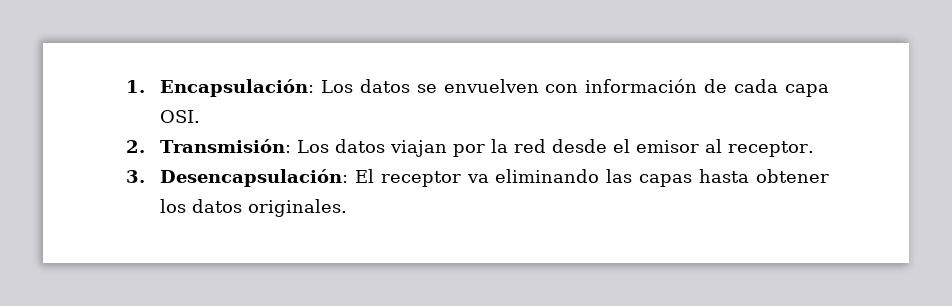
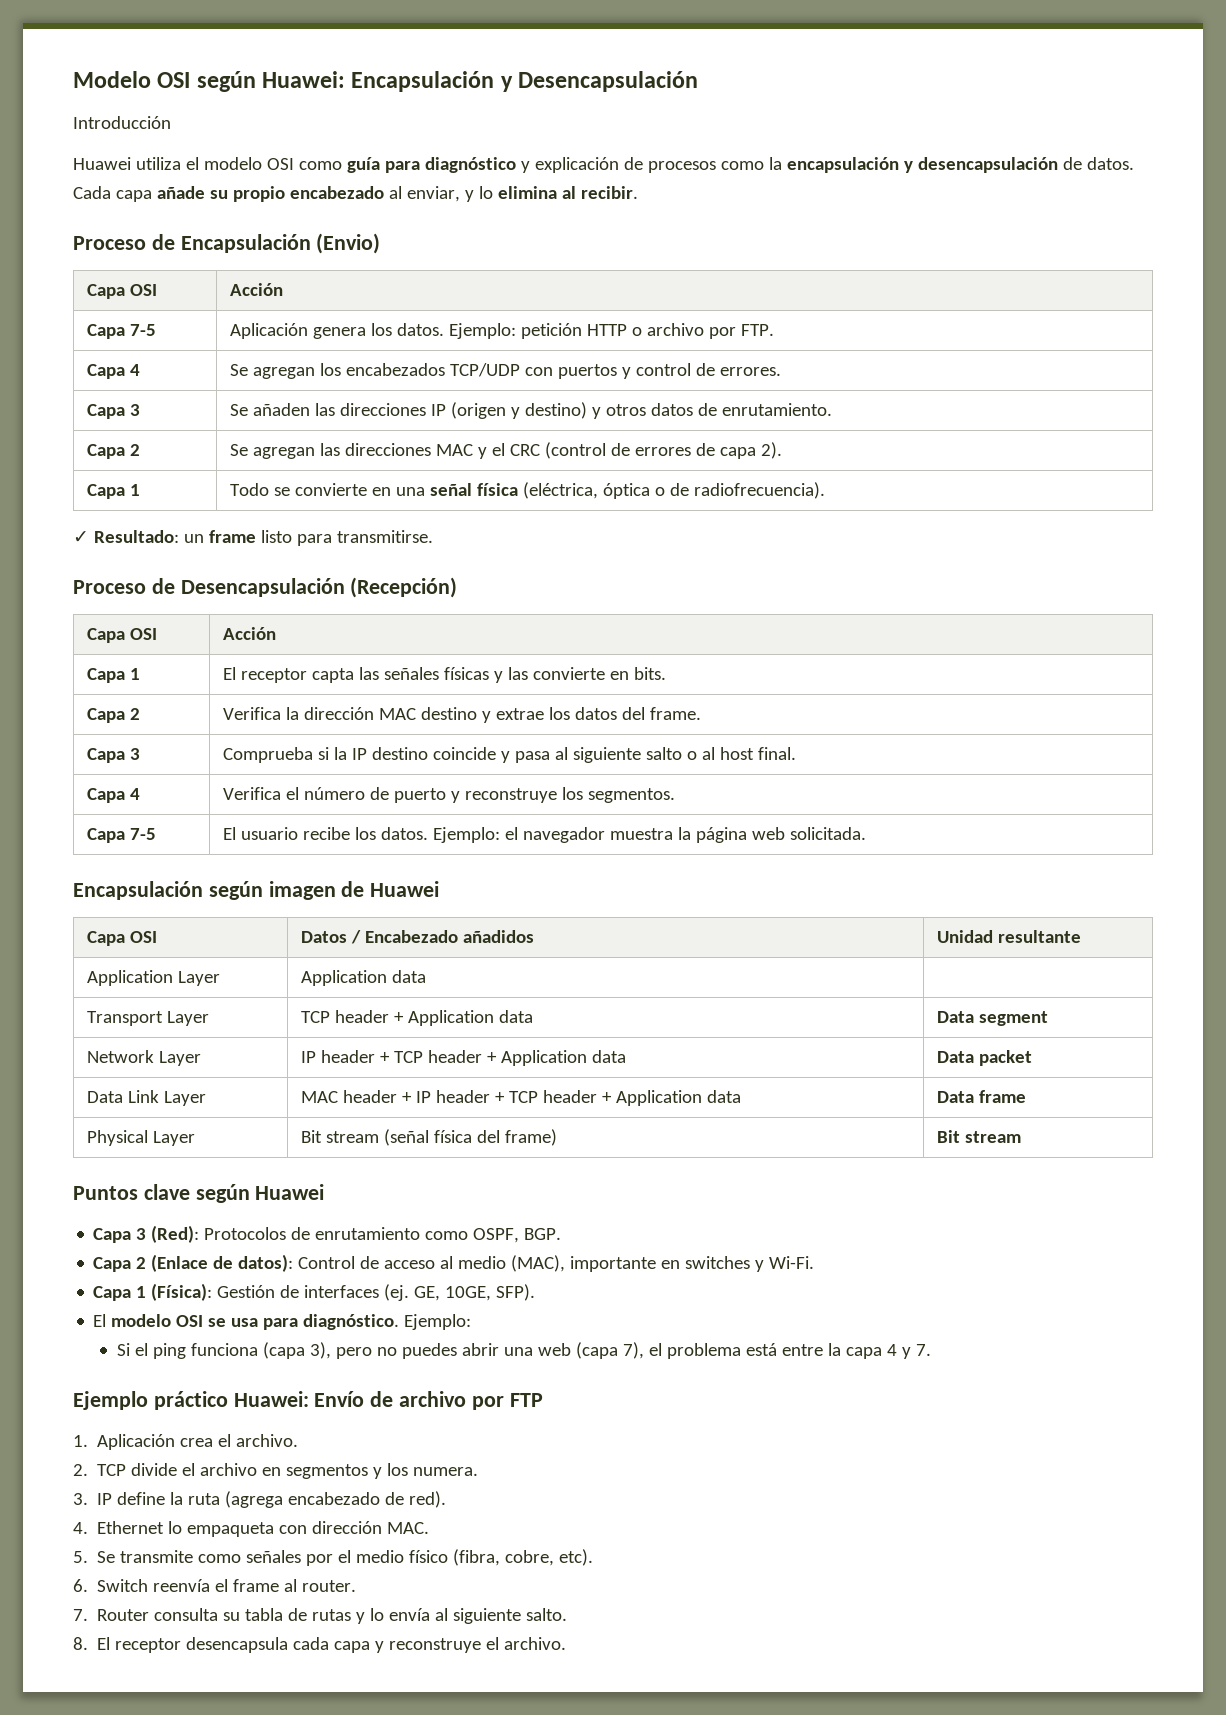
- 1. Encapsulación: Los datos se envuelven con información de cada capa OSI.
- 2. Transmisión: Los datos viajan por la red desde el emisor al receptor.
- 3. Desencapsulación: El receptor va eliminando las capas hasta obtener los datos originales.
+ Modelo OSI según Huawei: Encapsulación y Desencapsulación
+ Introducción
+ Huawei utiliza el modelo OSI como guía para diagnóstico y explicación de procesos como la encapsulación y desencapsulación de datos. Cada capa añade su propio encabezado al enviar, y lo elimina al recibir.
+ Proceso de Encapsulación (Envio)
+ Capa OSI | Acción
+ Capa 7-5 | Aplicación genera los datos. Ejemplo: petición HTTP o archivo por FTP.
+ Capa 4 | Se agregan los encabezados TCP/UDP con puertos y control de errores.
+ Capa 3 | Se añaden las direcciones IP (origen y destino) y otros datos de enrutamiento.
+ Capa 2 | Se agregan las direcciones MAC y el CRC (control de errores de capa 2).
+ Capa 1 | Todo se convierte en una señal física (eléctrica, óptica o de radiofrecuencia).
+ ✓ Resultado: un frame listo para transmitirse.
+ Proceso de Desencapsulación (Recepción)
+ Capa OSI | Acción
+ Capa 1 | El receptor capta las señales físicas y las convierte en bits.
+ Capa 2 | Verifica la dirección MAC destino y extrae los datos del frame.
+ Capa 3 | Comprueba si la IP destino coincide y pasa al siguiente salto o al host final.
+ Capa 4 | Verifica el número de puerto y reconstruye los segmentos.
+ Capa 7-5 | El usuario recibe los datos. Ejemplo: el navegador muestra la página web solicitada.
+ Encapsulación según imagen de Huawei
+ Capa OSI | Datos / Encabezado añadidos | Unidad resultante
+ Application Layer | Application data |
+ Transport Layer | TCP header + Application data | Data segment
+ Network Layer | IP header + TCP header + Application data | Data packet
+ Data Link Layer | MAC header + IP header + TCP header + Application data | Data frame
+ Physical Layer | Bit stream (señal física del frame) | Bit stream
+ Puntos clave según Huawei
+ Capa 3 (Red): Protocolos de enrutamiento como OSPF, BGP.
+ Capa 2 (Enlace de datos): Control de acceso al medio (MAC), importante en switches y Wi-Fi.
+ Capa 1 (Física): Gestión de interfaces (ej. GE, 10GE, SFP).
+ El modelo OSI se usa para diagnóstico. Ejemplo:
+ Si el ping funciona (capa 3), pero no puedes abrir una web (capa 7), el problema está entre la capa 4 y 7.
+ Ejemplo práctico Huawei: Envío de archivo por FTP
+ 1. Aplicación crea el archivo.
+ 2. TCP divide el archivo en segmentos y los numera.
+ 3. IP define la ruta (agrega encabezado de red).
+ 4. Ethernet lo empaqueta con dirección MAC.
+ 5. Se transmite como señales por el medio físico (fibra, cobre, etc).
+ 6. Switch reenvía el frame al router.
+ 7. Router consulta su tabla de rutas y lo envía al siguiente salto.
+ 8. El receptor desencapsula cada capa y reconstruye el archivo.

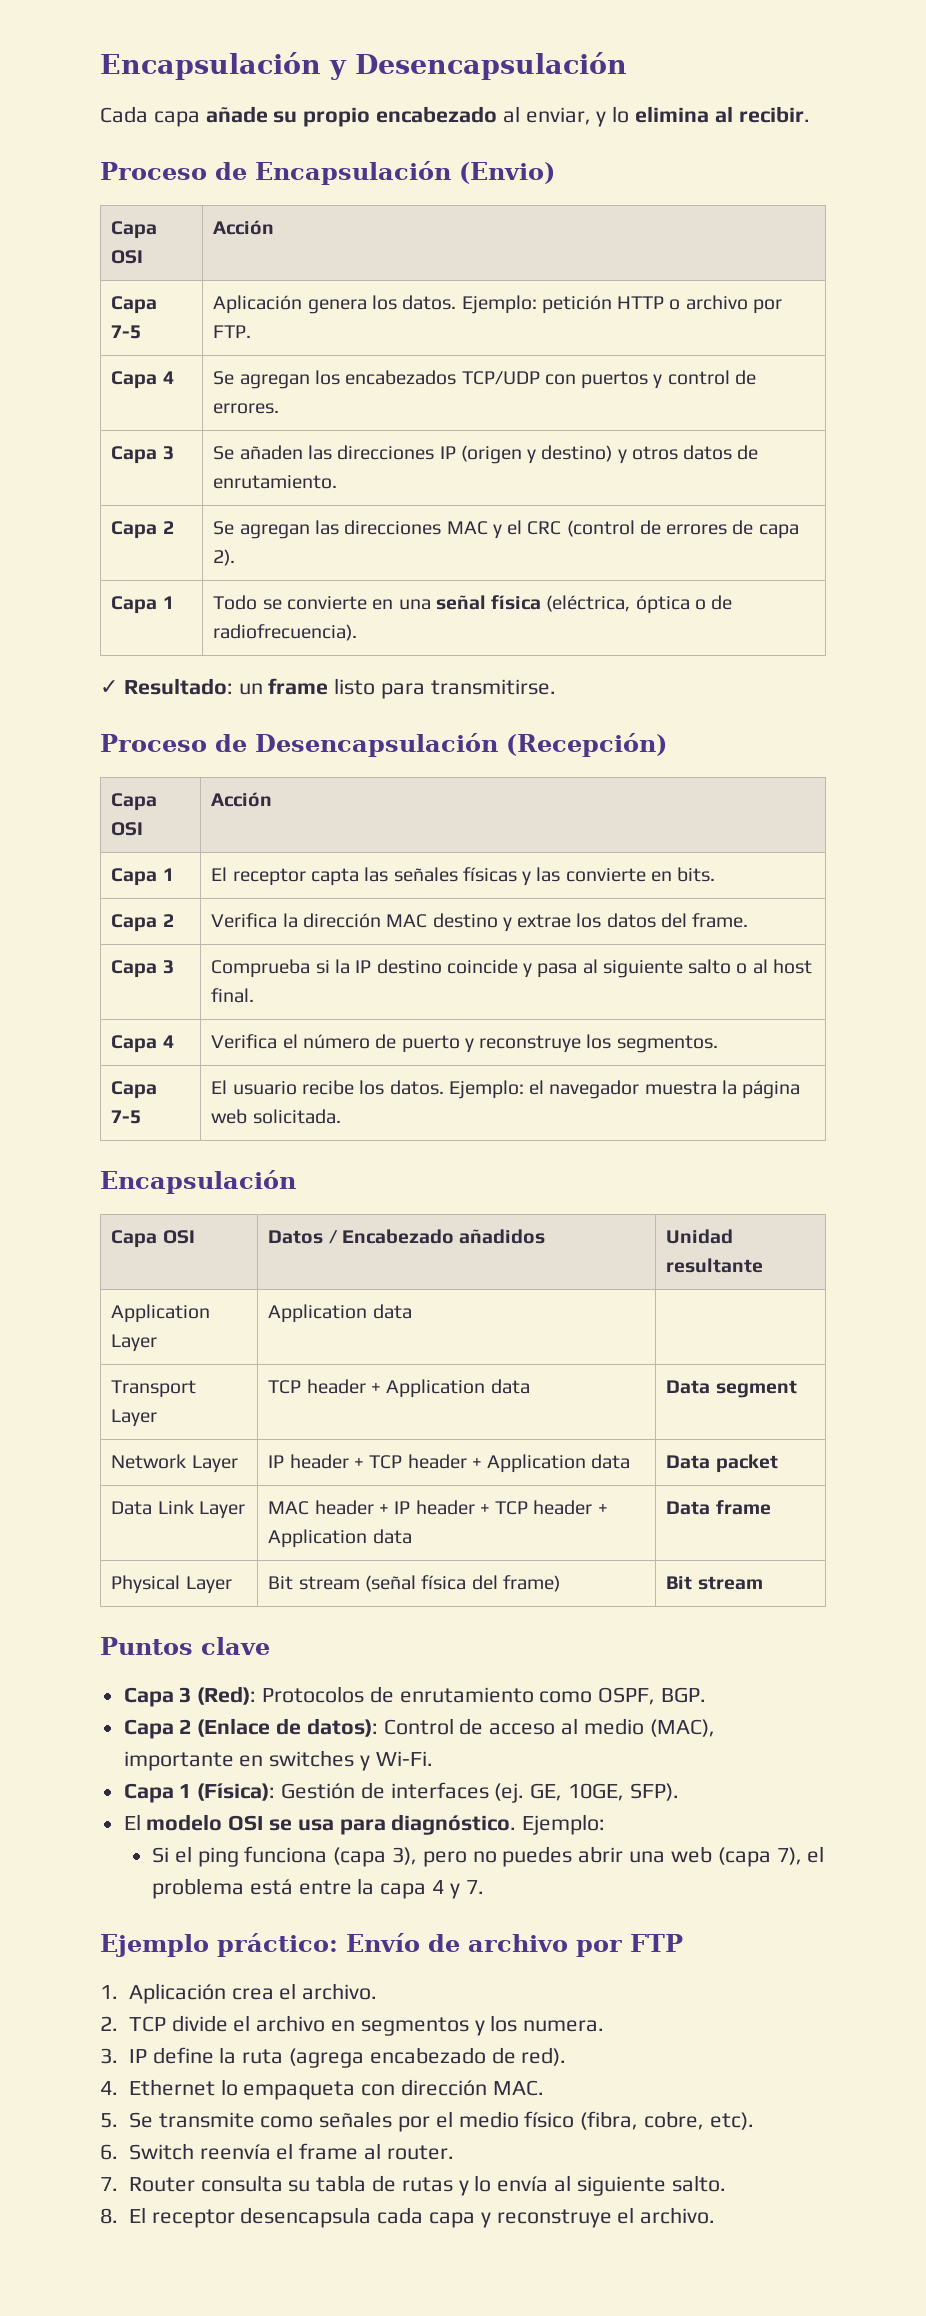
- Modelo OSI según Huawei: Encapsulación y Desencapsulación
+ Encapsulación y Desencapsulación
- Introducción
- Huawei utiliza el modelo OSI como guía para diagnóstico y explicación de procesos como la encapsulación y desencapsulación de datos.
  Capa 7-5 | El usuario recibe los datos. Ejemplo: el navegador muestra la página web solicitada.
- Encapsulación según imagen de Huawei
+ Encapsulación
- Puntos clave según Huawei
+ Puntos clave
- Ejemplo práctico Huawei: Envío de archivo por FTP
+ Ejemplo práctico: Envío de archivo por FTP

